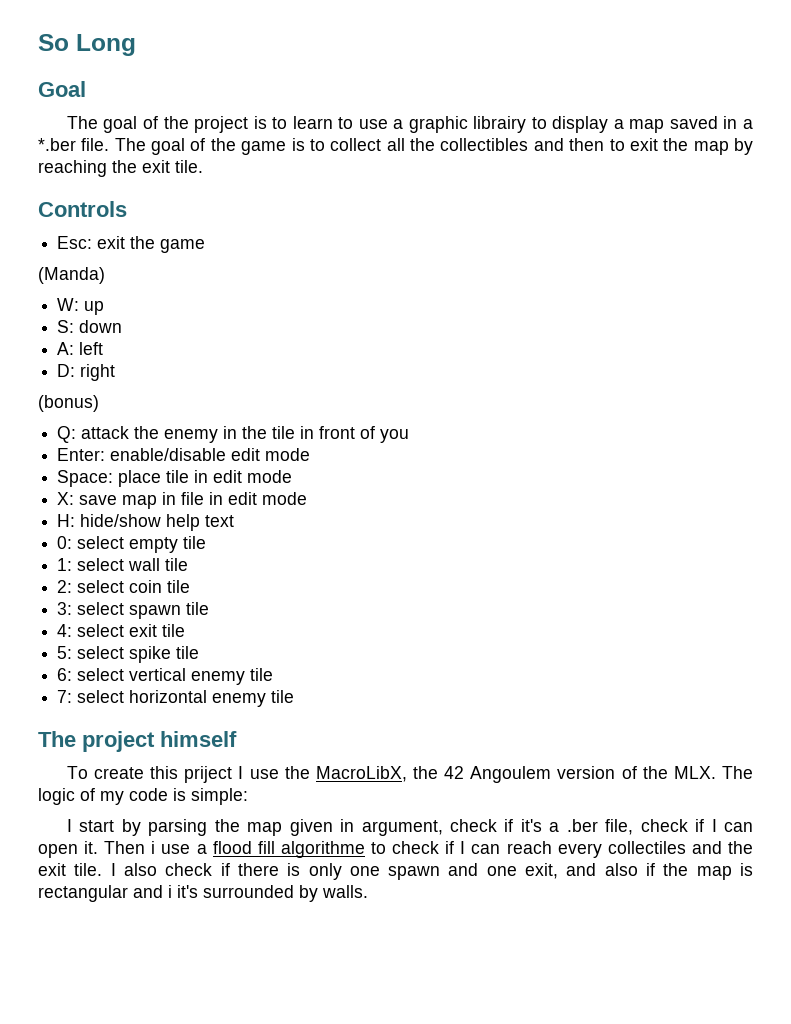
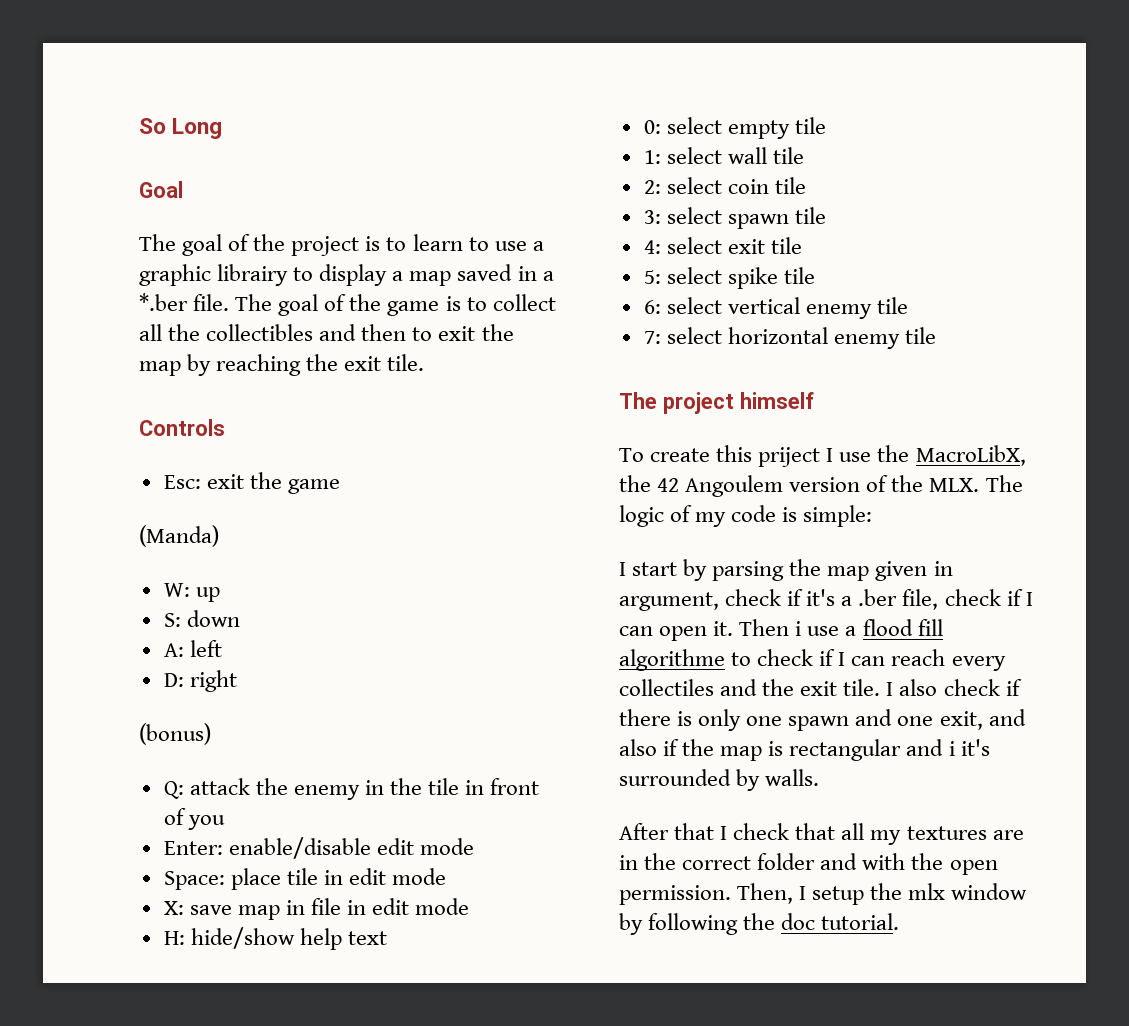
+ After that I check that all my textures are in the correct folder and with the open permission. Then, I setup the mlx window by following the doc tutorial.

